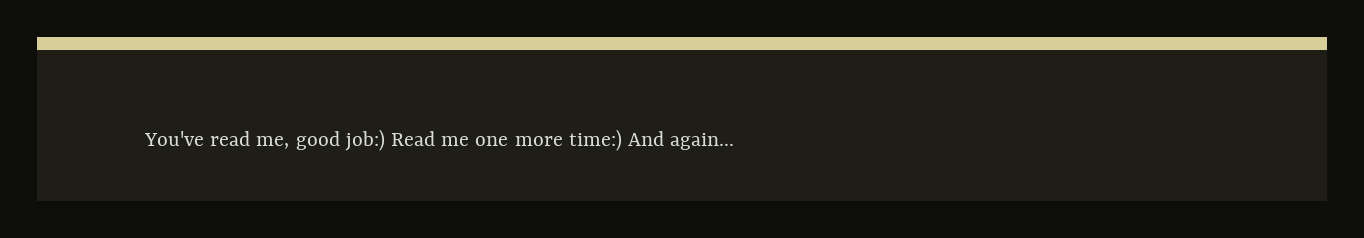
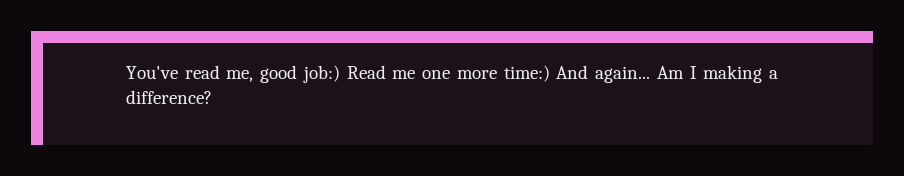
+ Am I making a difference?

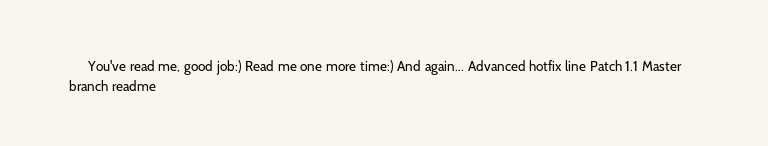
- Am I making a difference?
+ Advanced hotfix line Patch 1.1 Master branch readme

